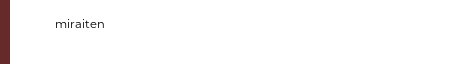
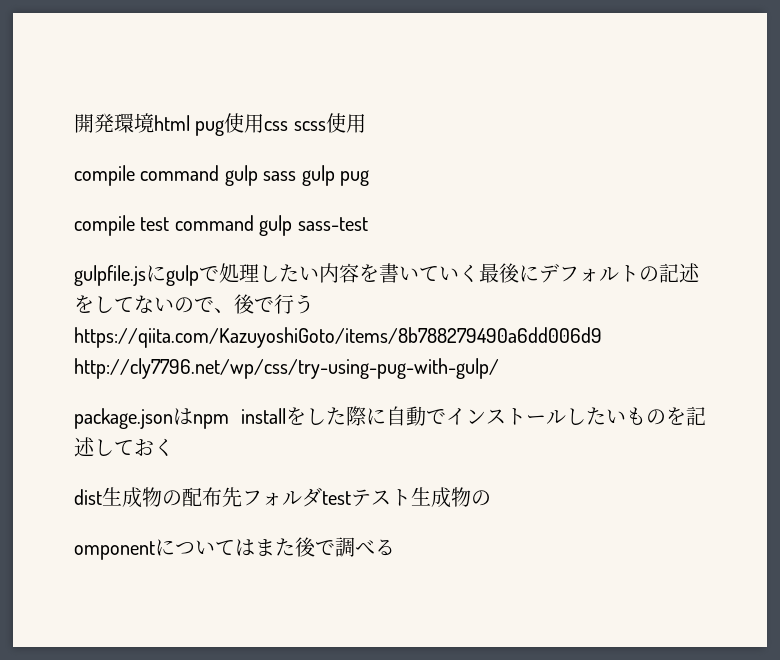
- miraiten
+ 開発環境html pug使用css scss使用
+ compile command gulp sass gulp pug
+ compile test command gulp sass-test
+ gulpfile.jsにgulpで処理したい内容を書いていく最後にデフォルトの記述をしてないので、後で行うhttps://qiita.com/KazuyoshiGoto/items/8b788279490a6dd006d9 http://cly7796.net/wp/css/try-using-pug-with-gulp/
+ package.jsonはnpm installをした際に自動でインストールしたいものを記述しておく
+ dist生成物の配布先フォルダtestテスト生成物の
+ omponentについてはまた後で調べる

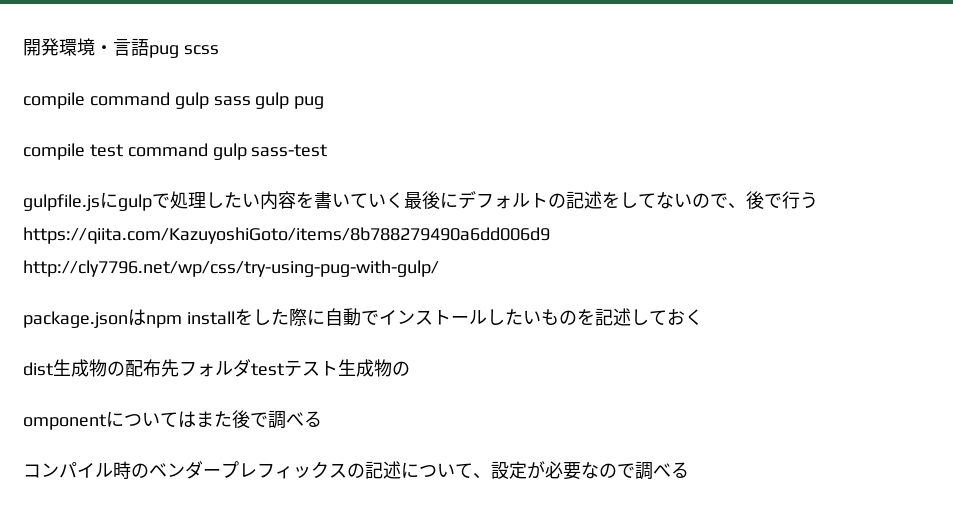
- 開発環境html pug使用css scss使用
+ 開発環境・言語pug scss
+ コンパイル時のベンダープレフィックスの記述について、設定が必要なので調べる

